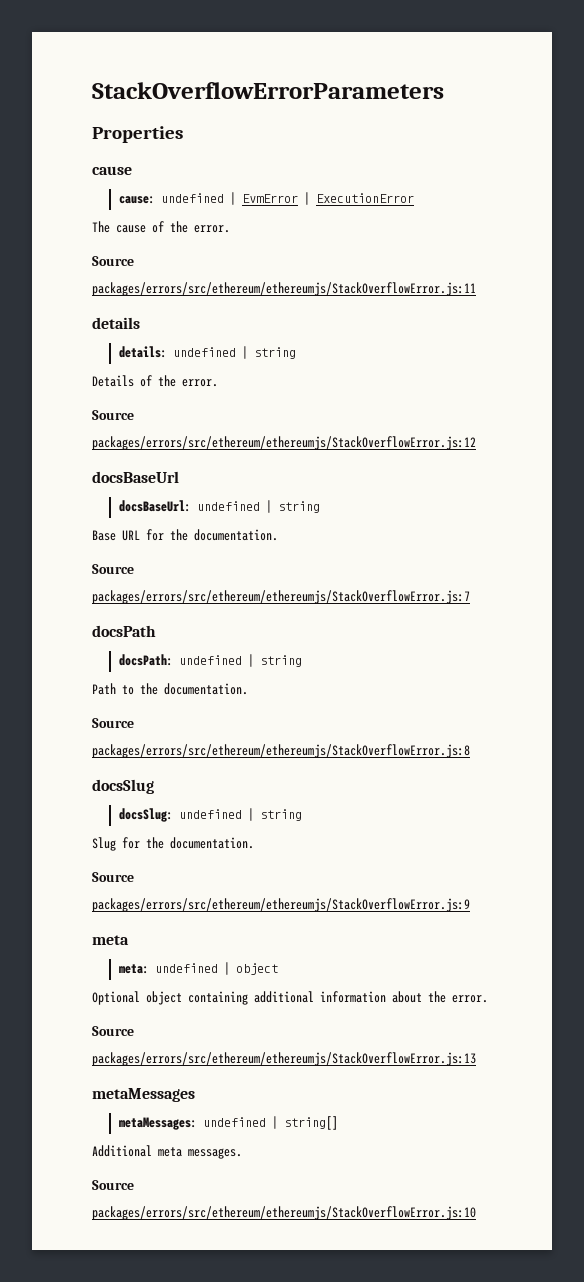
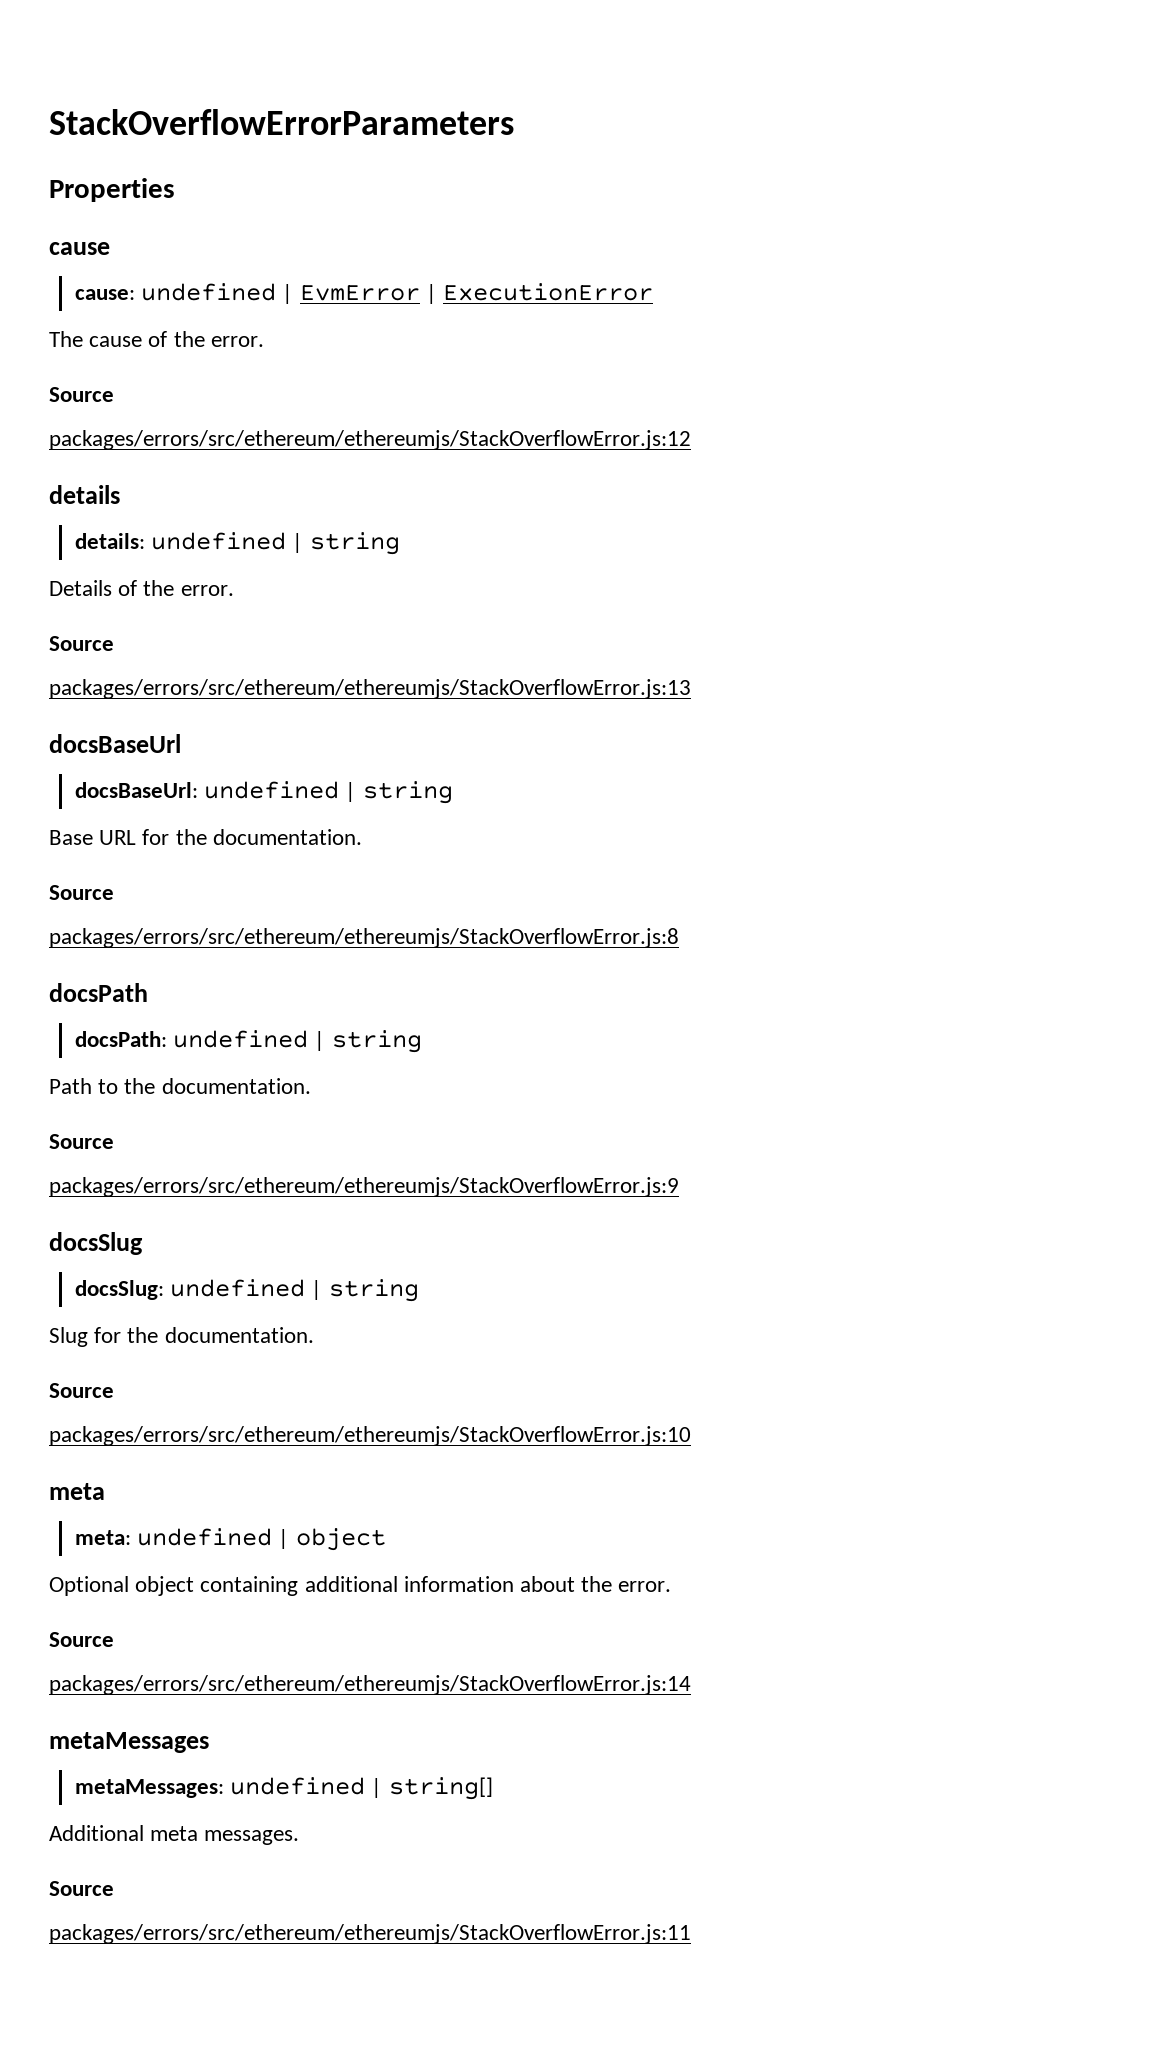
- packages/errors/src/ethereum/ethereumjs/StackOverflowError.js:11
+ packages/errors/src/ethereum/ethereumjs/StackOverflowError.js:12
- packages/errors/src/ethereum/ethereumjs/StackOverflowError.js:12
+ packages/errors/src/ethereum/ethereumjs/StackOverflowError.js:13
- packages/errors/src/ethereum/ethereumjs/StackOverflowError.js:7
+ packages/errors/src/ethereum/ethereumjs/StackOverflowError.js:8
- packages/errors/src/ethereum/ethereumjs/StackOverflowError.js:8
+ packages/errors/src/ethereum/ethereumjs/StackOverflowError.js:9
- packages/errors/src/ethereum/ethereumjs/StackOverflowError.js:9
+ packages/errors/src/ethereum/ethereumjs/StackOverflowError.js:10
- packages/errors/src/ethereum/ethereumjs/StackOverflowError.js:13
+ packages/errors/src/ethereum/ethereumjs/StackOverflowError.js:14
- packages/errors/src/ethereum/ethereumjs/StackOverflowError.js:10
+ packages/errors/src/ethereum/ethereumjs/StackOverflowError.js:11

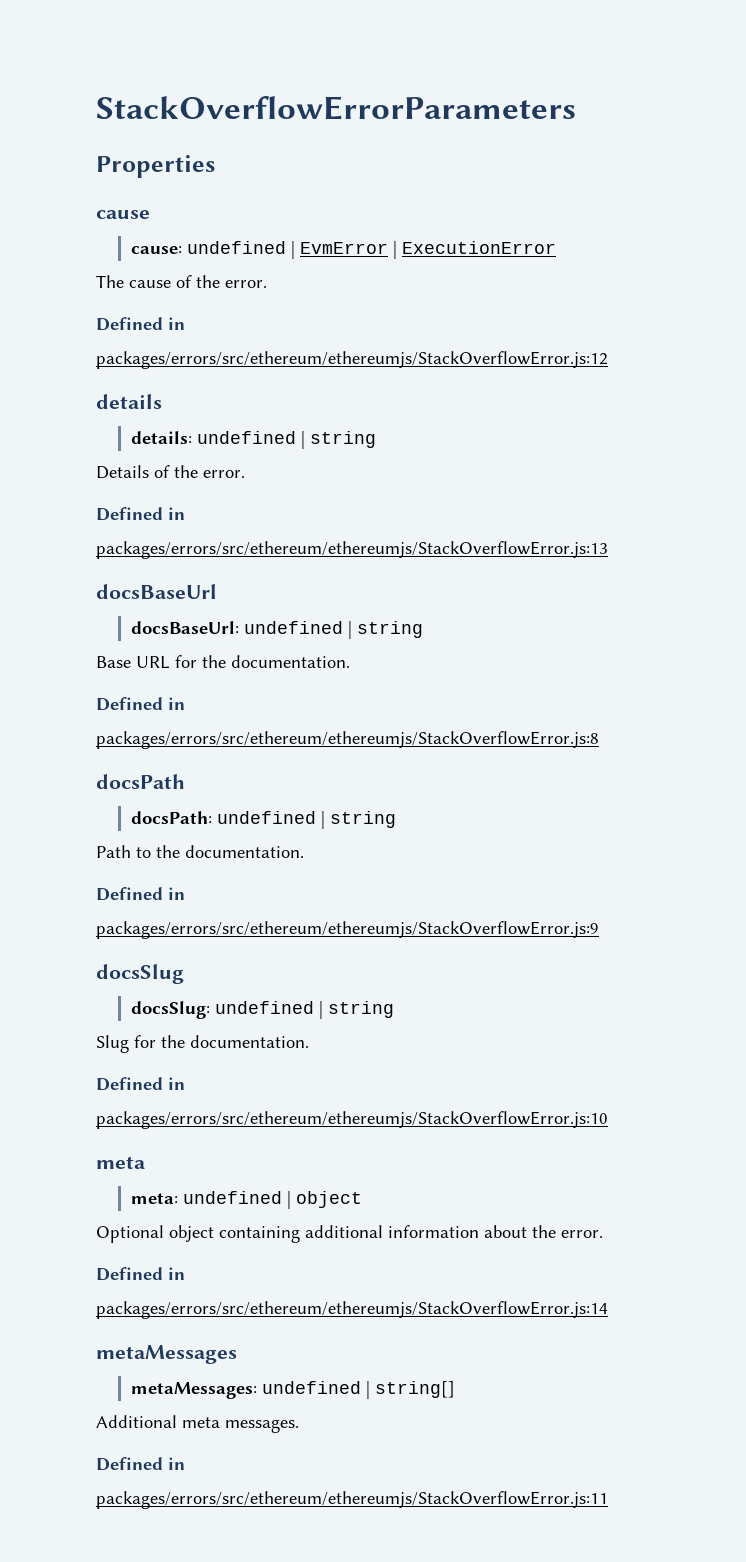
  The cause of the error.
- Source
+ Defined in
  Details of the error.
- Source
+ Defined in
  Base URL for the documentation.
- Source
+ Defined in
  Path to the documentation.
- Source
+ Defined in
  Slug for the documentation.
- Source
+ Defined in
  Optional object containing additional information about the error.
- Source
+ Defined in
  Additional meta messages.
- Source
+ Defined in

